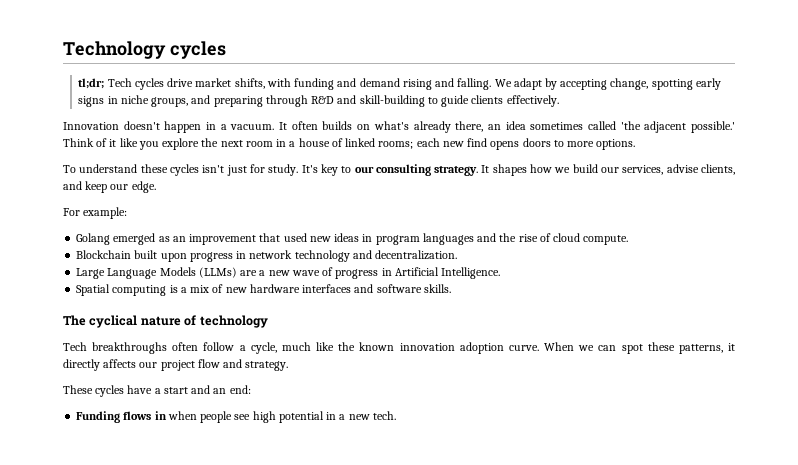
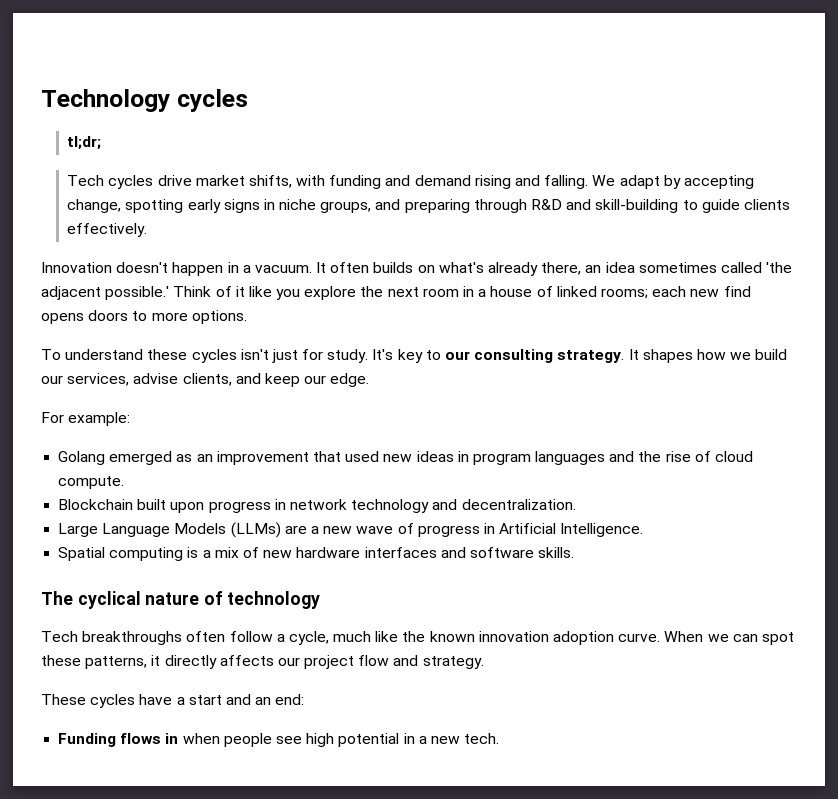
- tl;dr; Tech cycles drive market shifts, with funding and demand rising and falling.
+ tl;dr;
+ Tech cycles drive market shifts, with funding and demand rising and falling.

